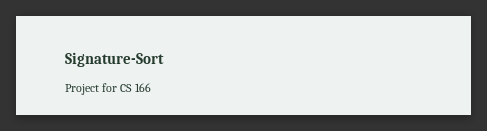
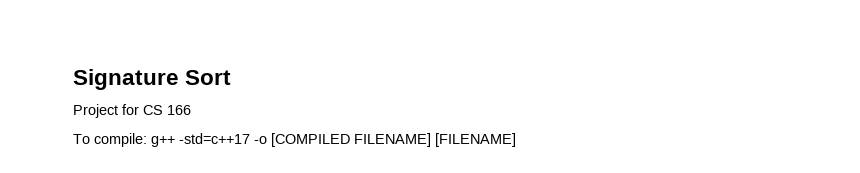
- Signature-Sort
+ Signature Sort
+ To compile: g++ -std=c++17 -o [COMPILED FILENAME] [FILENAME]

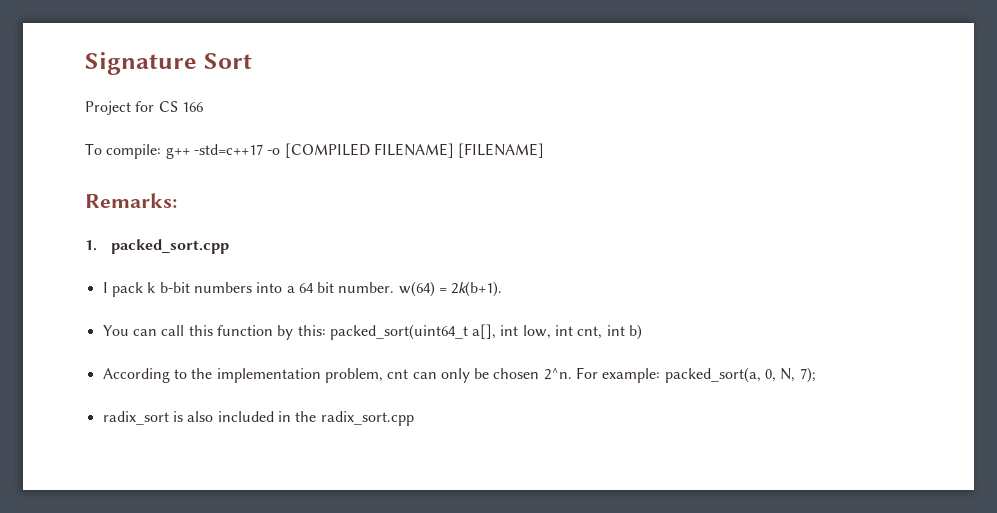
+ Remarks:
+ 1. packed_sort.cpp
+ I pack k b-bit numbers into a 64 bit number. w(64) = 2k(b+1).
+ You can call this function by this: packed_sort(uint64_t a[], int low, int cnt, int b)
+ According to the implementation problem, cnt can only be chosen 2^n. For example: packed_sort(a, 0, N, 7);
+ radix_sort is also included in the radix_sort.cpp

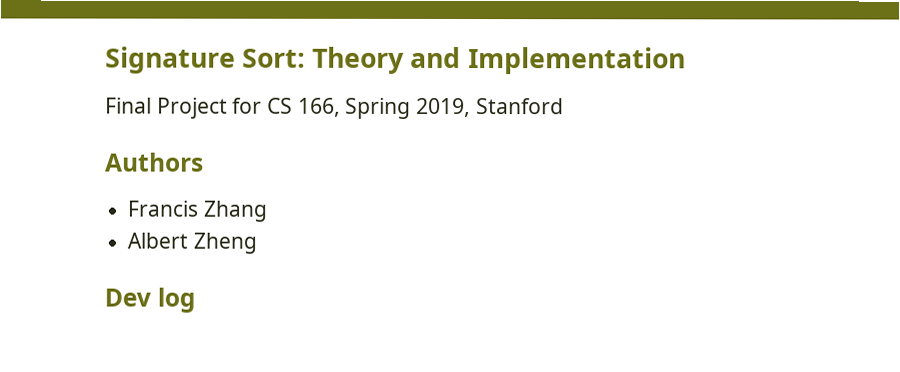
- Signature Sort
- Project for CS 166
- To compile: g++ -std=c++17 -o [COMPILED FILENAME] [FILENAME]
- Remarks:
- 1. packed_sort.cpp
- I pack k b-bit numbers into a 64 bit number. w(64) = 2k(b+1).
- You can call this function by this: packed_sort(uint64_t a[], int low, int cnt, int b)
- According to the implementation problem, cnt can only be chosen 2^n. For example: packed_sort(a, 0, N, 7);
- radix_sort is also included in the radix_sort.cpp
+ Signature Sort: Theory and Implementation
+ Final Project for CS 166, Spring 2019, Stanford
+ Authors
+ Francis Zhang
+ Albert Zheng
+ Dev log

